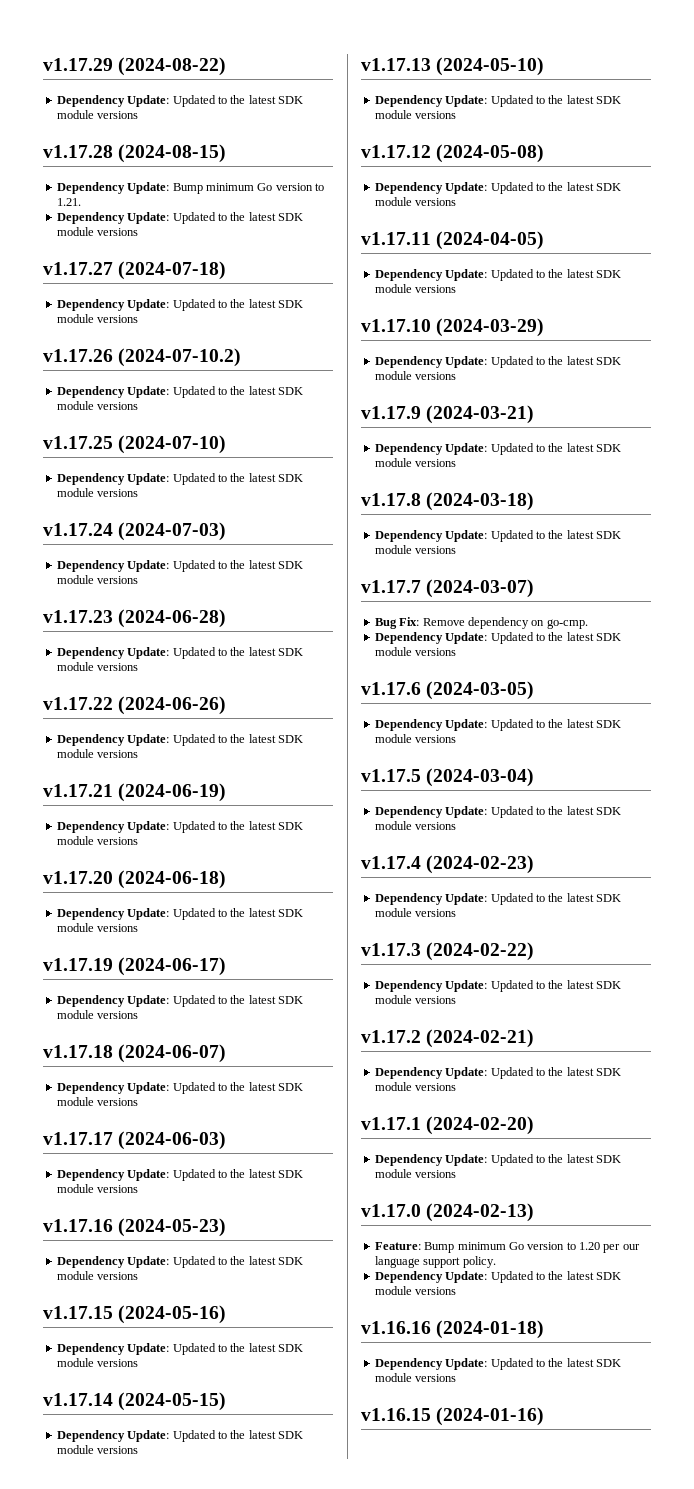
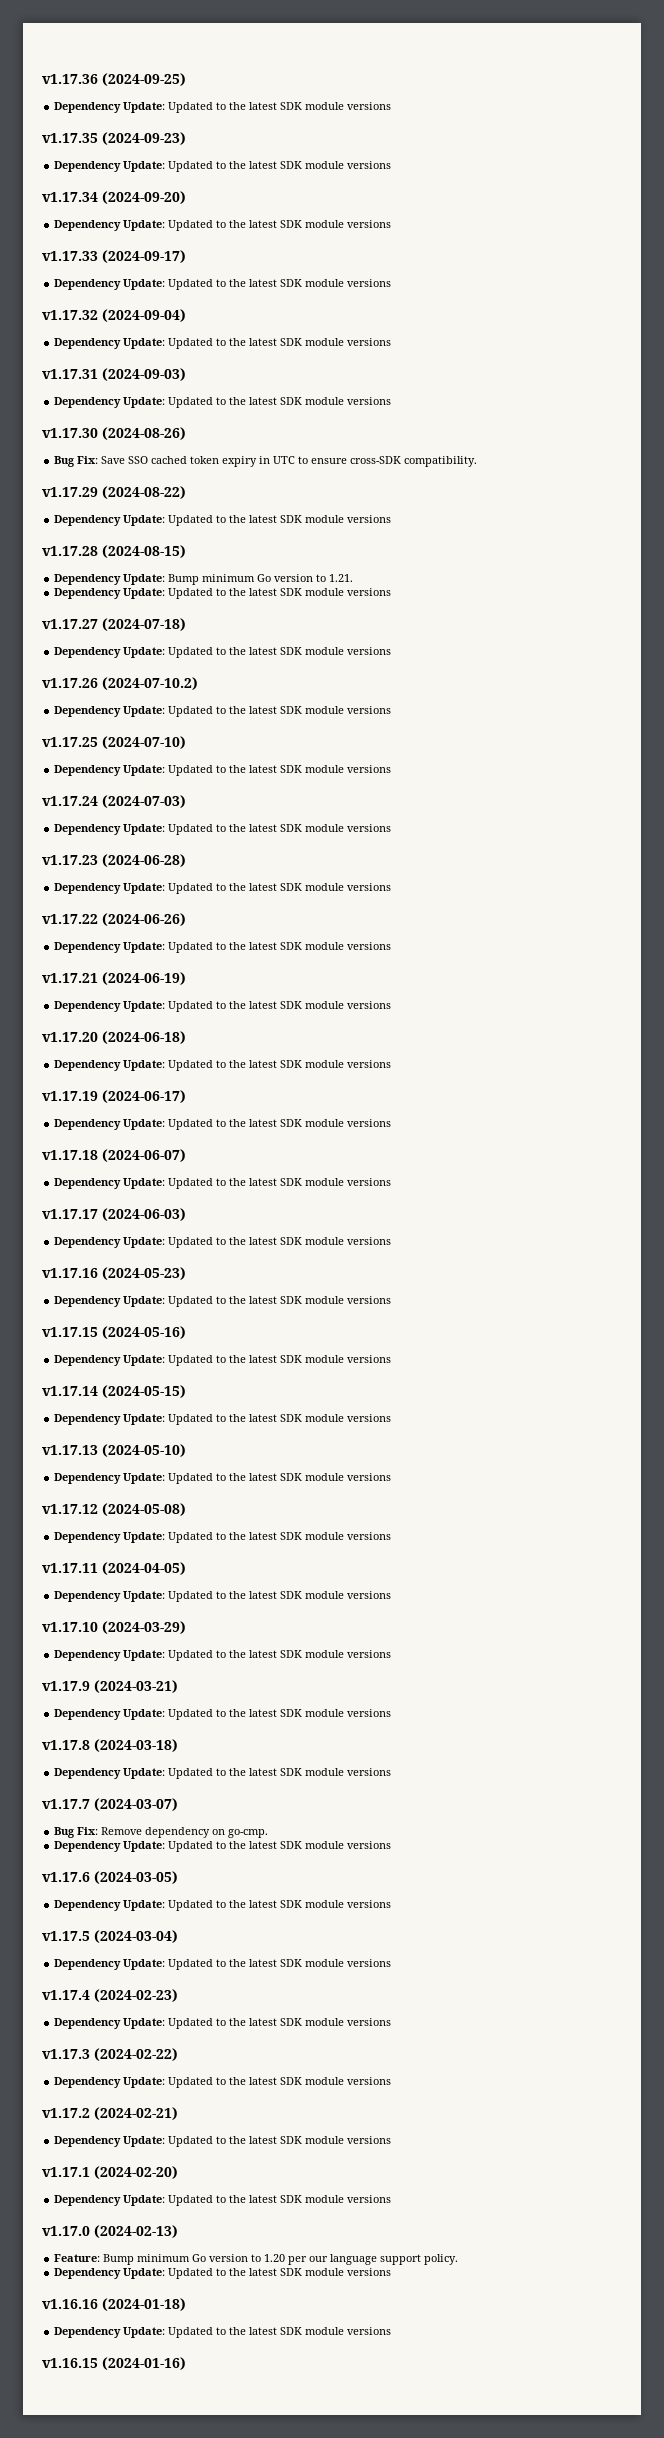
+ v1.17.36 (2024-09-25)
+ Dependency Update: Updated to the latest SDK module versions
+ v1.17.35 (2024-09-23)
+ Dependency Update: Updated to the latest SDK module versions
+ v1.17.34 (2024-09-20)
+ Dependency Update: Updated to the latest SDK module versions
+ v1.17.33 (2024-09-17)
+ Dependency Update: Updated to the latest SDK module versions
+ v1.17.32 (2024-09-04)
+ Dependency Update: Updated to the latest SDK module versions
+ v1.17.31 (2024-09-03)
+ Dependency Update: Updated to the latest SDK module versions
+ v1.17.30 (2024-08-26)
+ Bug Fix: Save SSO cached token expiry in UTC to ensure cross-SDK compatibility.

